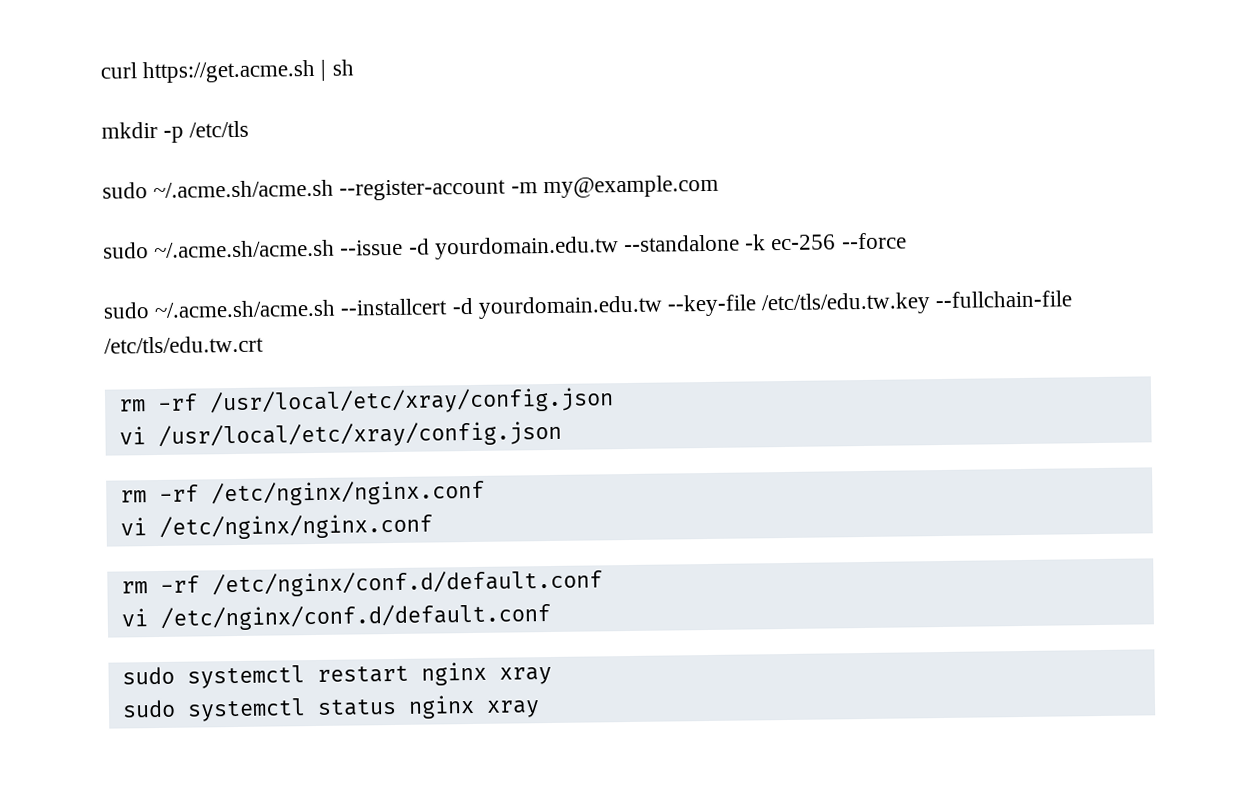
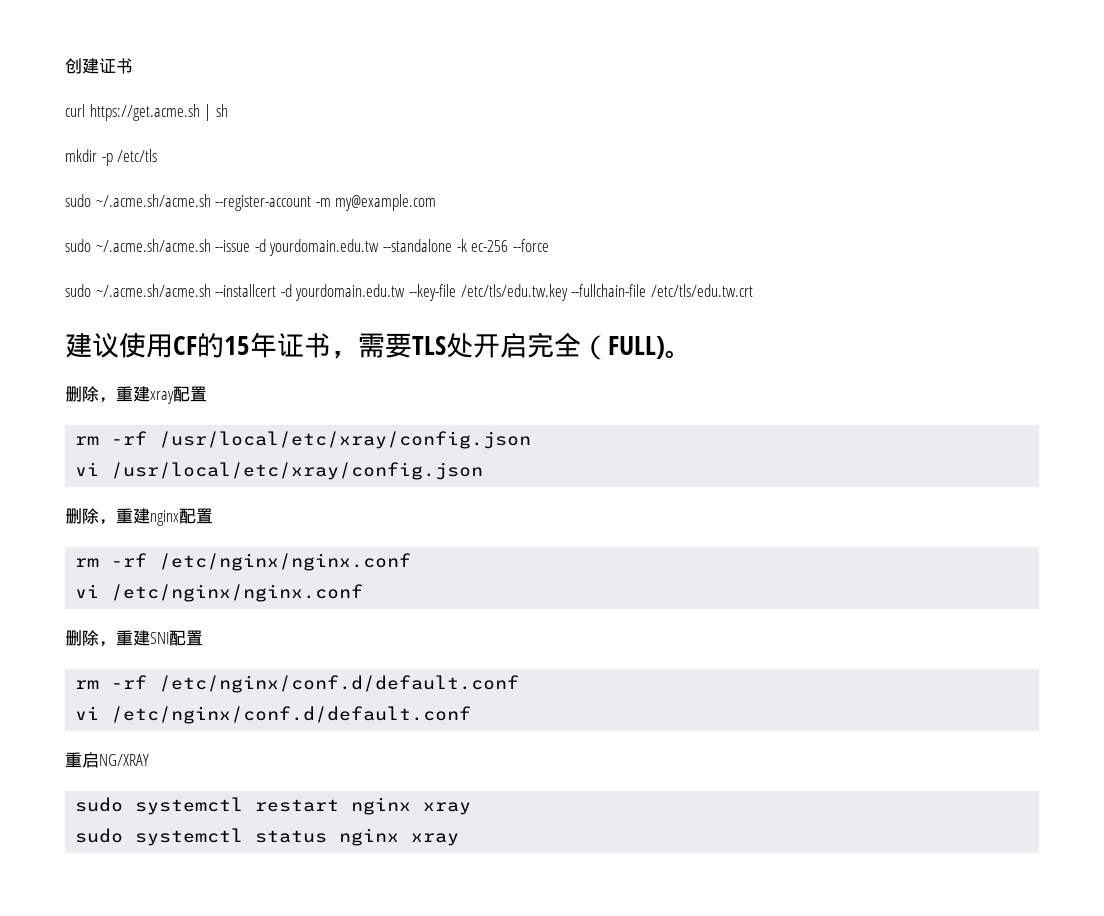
+ 创建证书
+ 建议使用CF的15年证书，需要TLS处开启完全（FULL)。
+ 删除，重建xray配置
+ 删除，重建nginx配置
+ 删除，重建SNI配置
+ 重启NG/XRAY

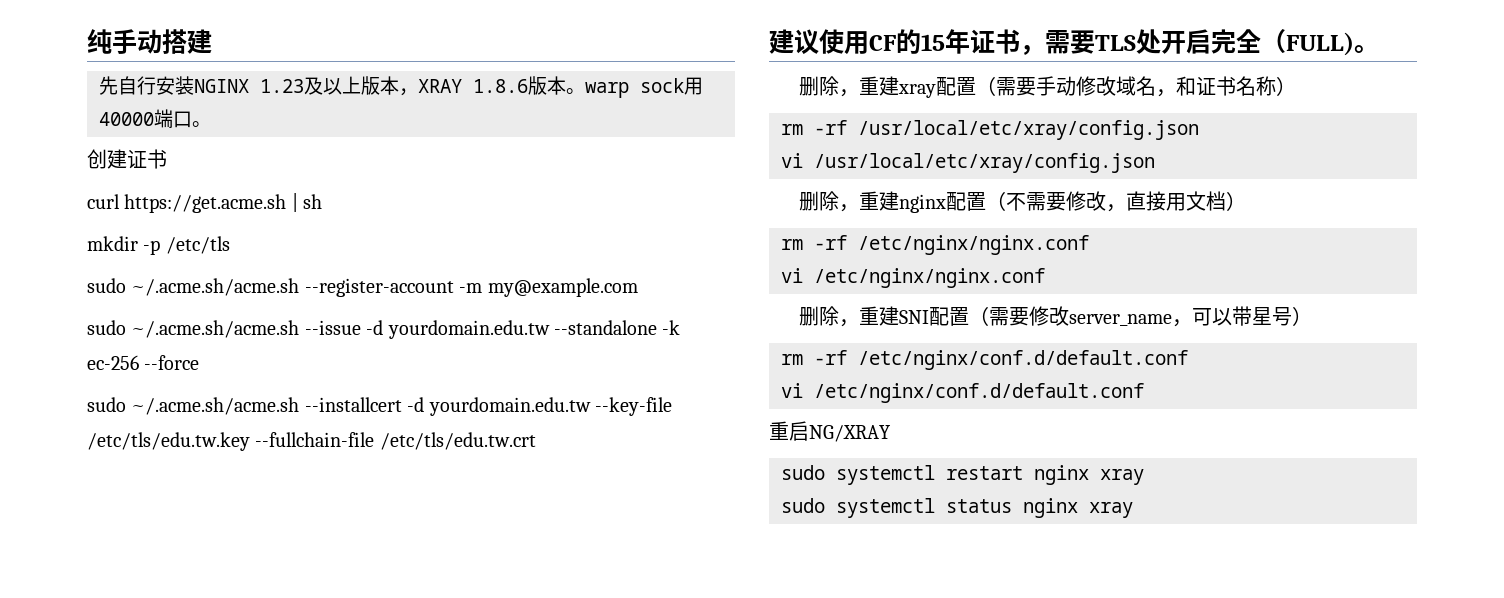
+ 纯手动搭建
+ 先自行安装NGINX 1.23及以上版本，XRAY 1.8.6版本。warp sock用40000端口。
- 删除，重建xray配置
+ 删除，重建xray配置（需要手动修改域名，和证书名称）
- 删除，重建nginx配置
+ 删除，重建nginx配置（不需要修改，直接用文档）
- 删除，重建SNI配置
+ 删除，重建SNI配置（需要修改server_name，可以带星号）

